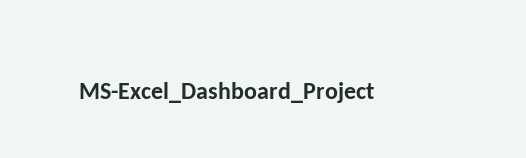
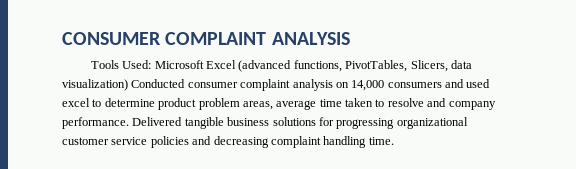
- MS-Excel_Dashboard_Project
+ CONSUMER COMPLAINT ANALYSIS
+ Tools Used: Microsoft Excel (advanced functions, PivotTables, Slicers, data visualization) Conducted consumer complaint analysis on 14,000 consumers and used excel to determine product problem areas, average time taken to resolve and company performance. Delivered tangible business solutions for progressing organizational customer service policies and decreasing complaint handling time.

